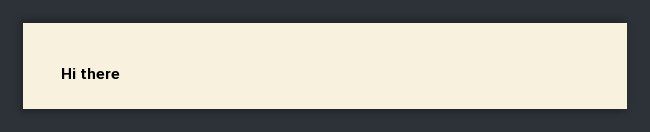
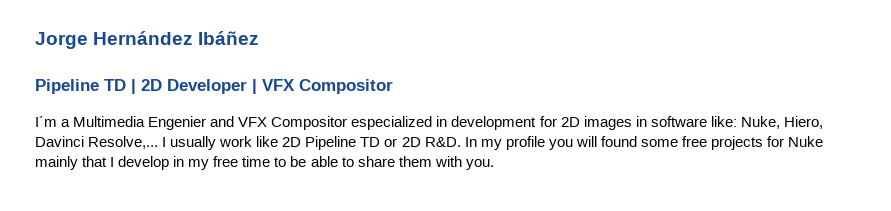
- Hi there
+ Jorge Hernández Ibáñez
+ Pipeline TD | 2D Developer | VFX Compositor
+ I´m a Multimedia Engenier and VFX Compositor especialized in development for 2D images in software like: Nuke, Hiero, Davinci Resolve,... I usually work like 2D Pipeline TD or 2D R&D. In my profile you will found some free projects for Nuke mainly that I develop in my free time to be able to share them with you.

